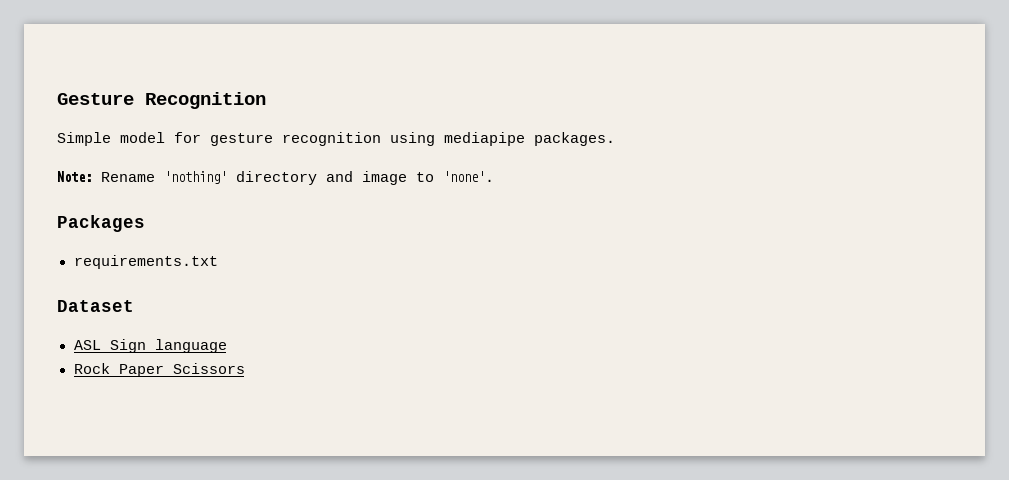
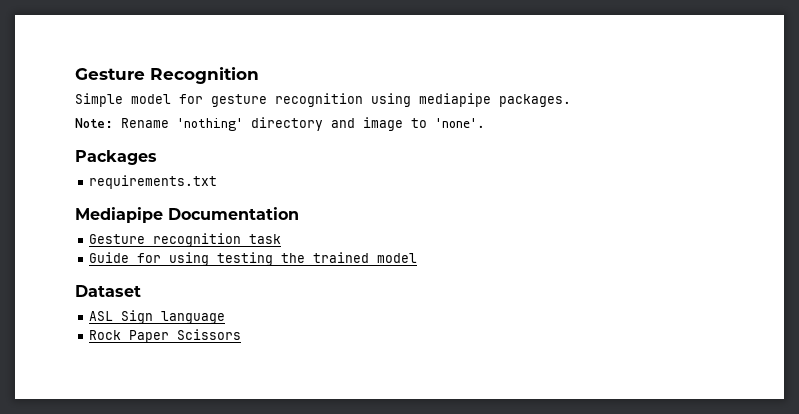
+ Mediapipe Documentation
+ Gesture recognition task
+ Guide for using testing the trained model

